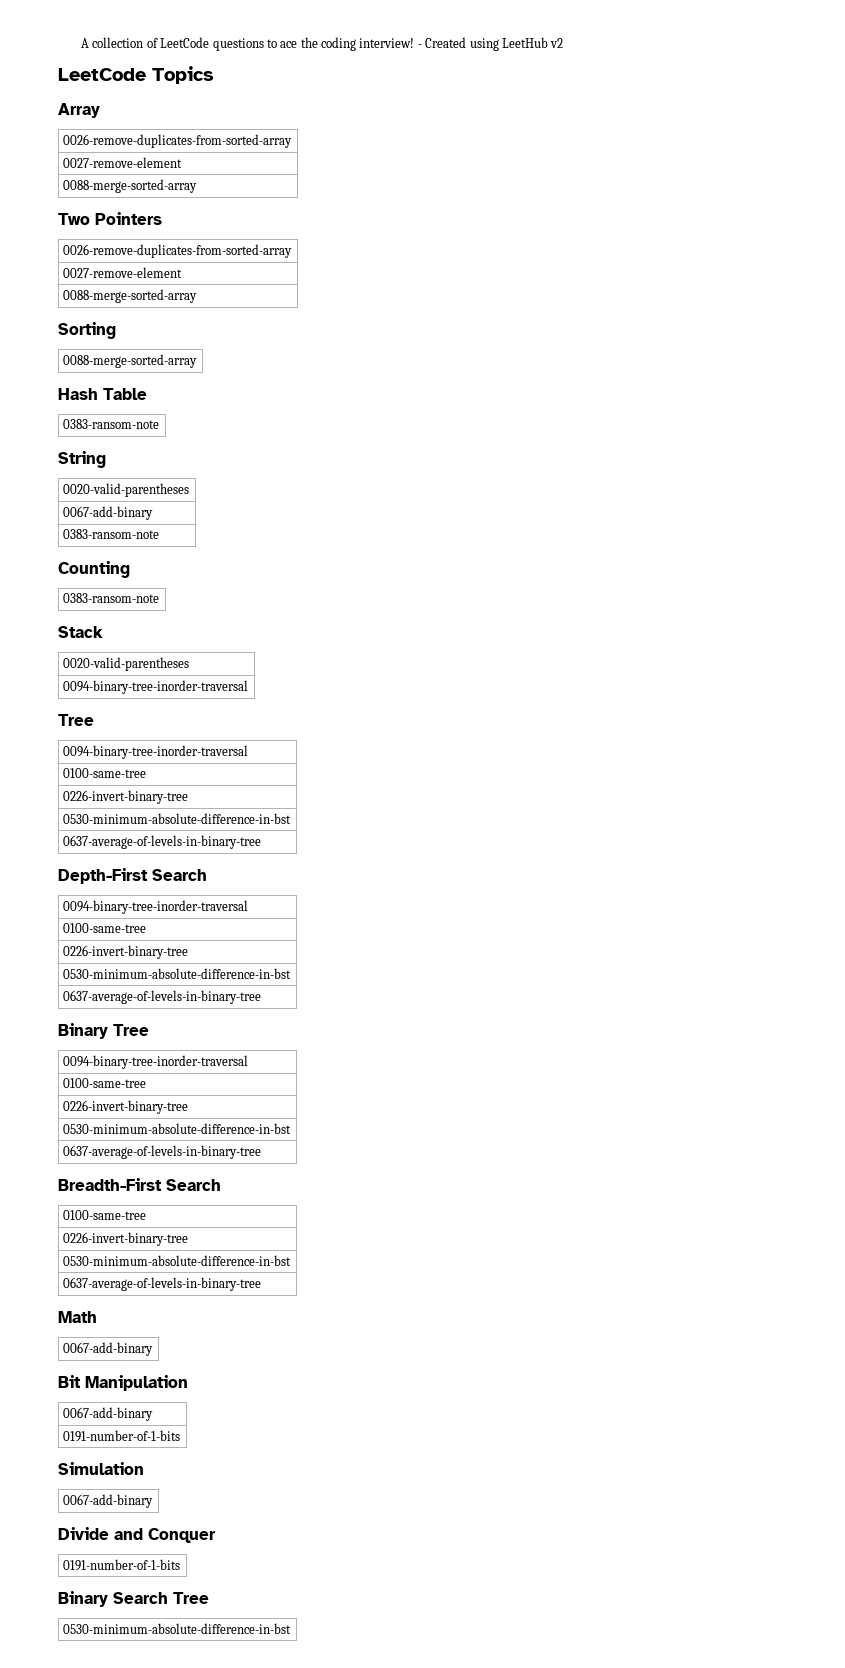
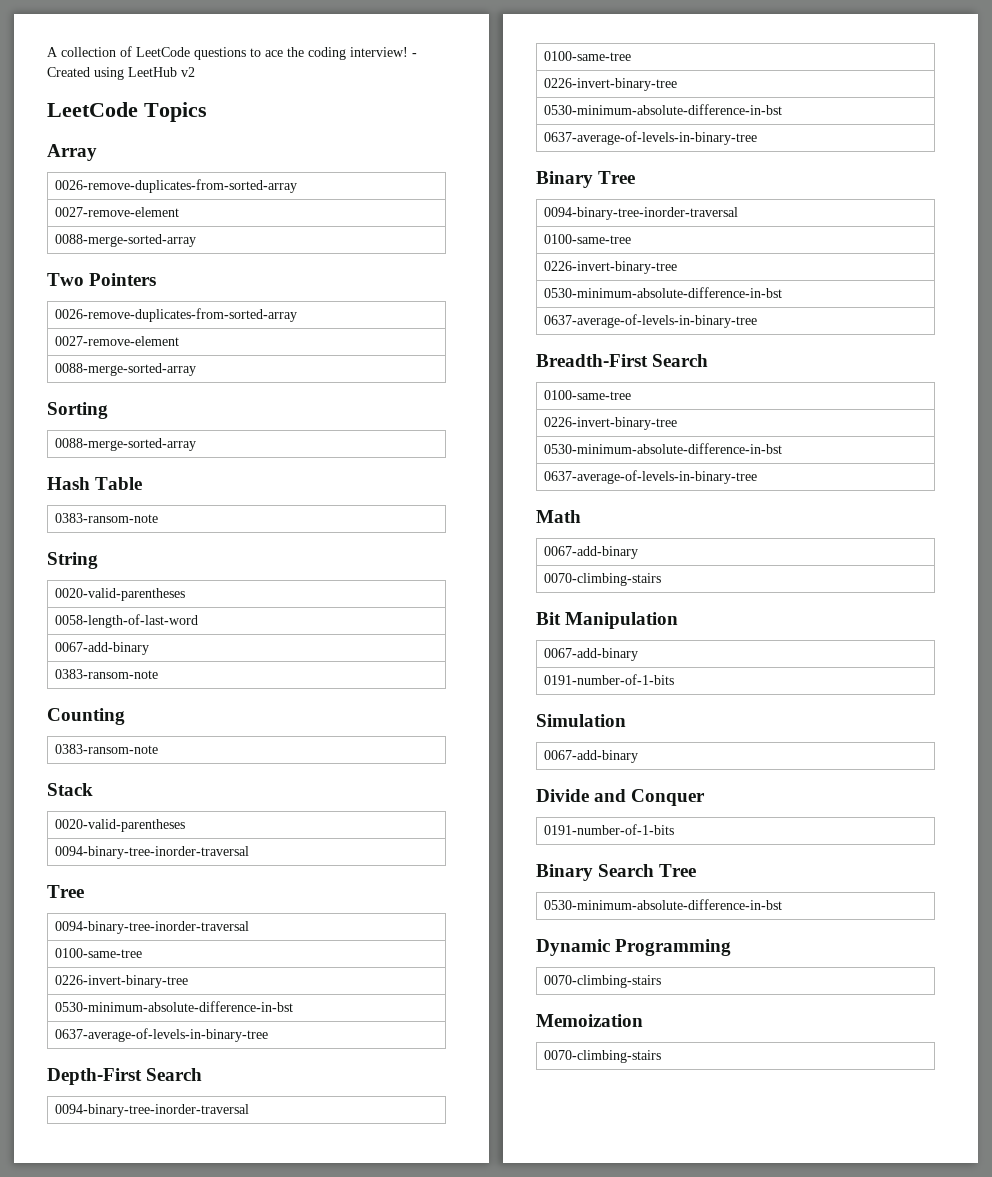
+ 0058-length-of-last-word
  Math
  0067-add-binary
+ 0070-climbing-stairs
+ Dynamic Programming
+ 0070-climbing-stairs
+ Memoization
+ 0070-climbing-stairs

